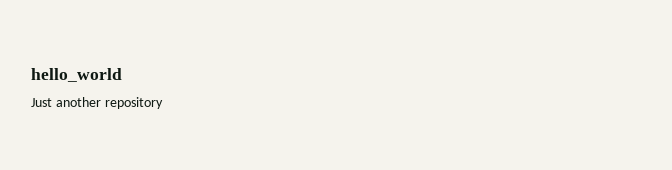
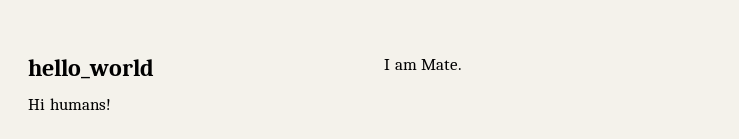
- Just another repository
+ Hi humans!
+ I am Mate.

